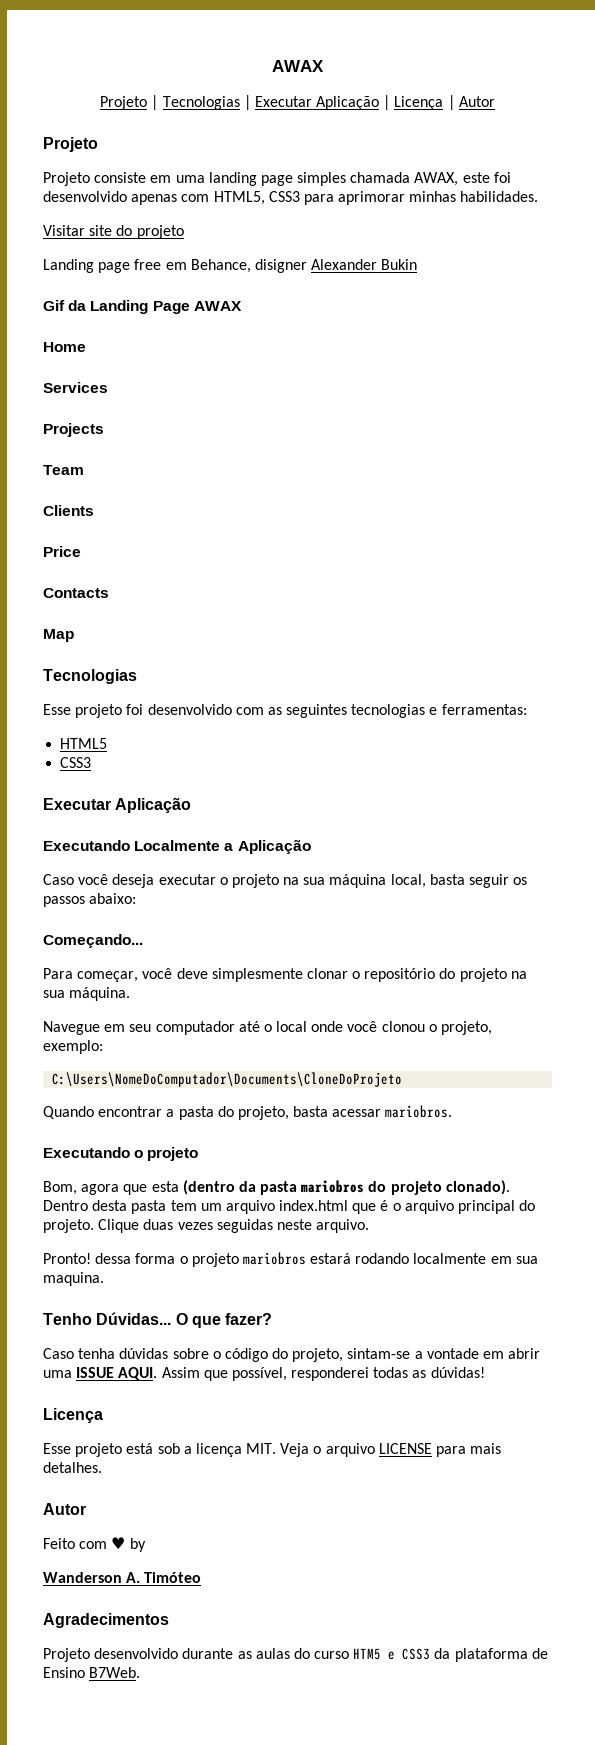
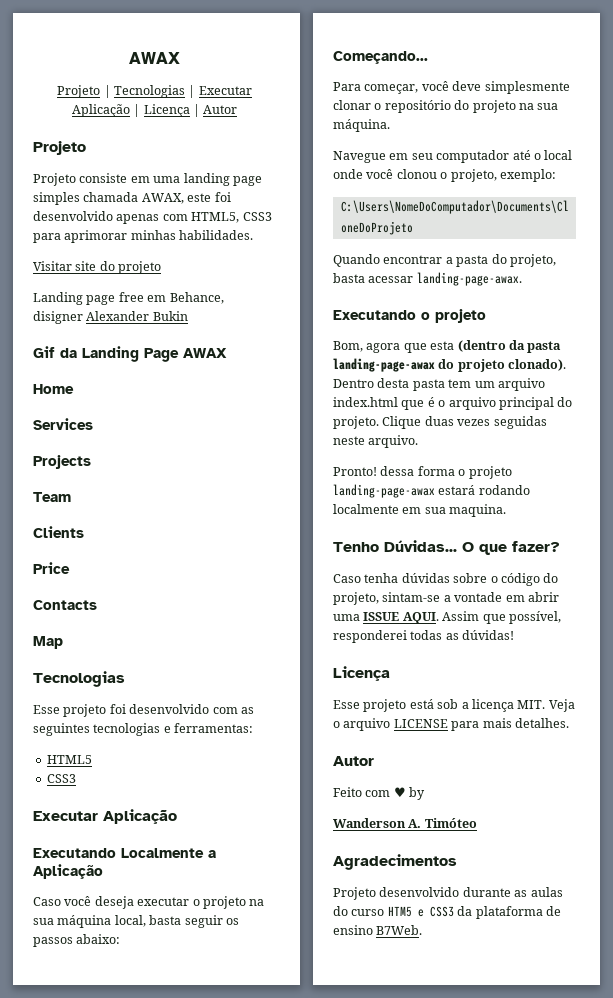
- Quando encontrar a pasta do projeto, basta acessar mariobros.
+ Quando encontrar a pasta do projeto, basta acessar landing-page-awax.
- Bom, agora que esta (dentro da pasta mariobros do projeto clonado).
+ Bom, agora que esta (dentro da pasta landing-page-awax do projeto clonado).
- Pronto! dessa forma o projeto mariobros estará rodando localmente em sua maquina.
+ Pronto! dessa forma o projeto landing-page-awax estará rodando localmente em sua maquina.
- Projeto desenvolvido durante as aulas do curso HTM5 e CSS3 da plataforma de Ensino B7Web.
+ Projeto desenvolvido durante as aulas do curso HTM5 e CSS3 da plataforma de ensino B7Web.

